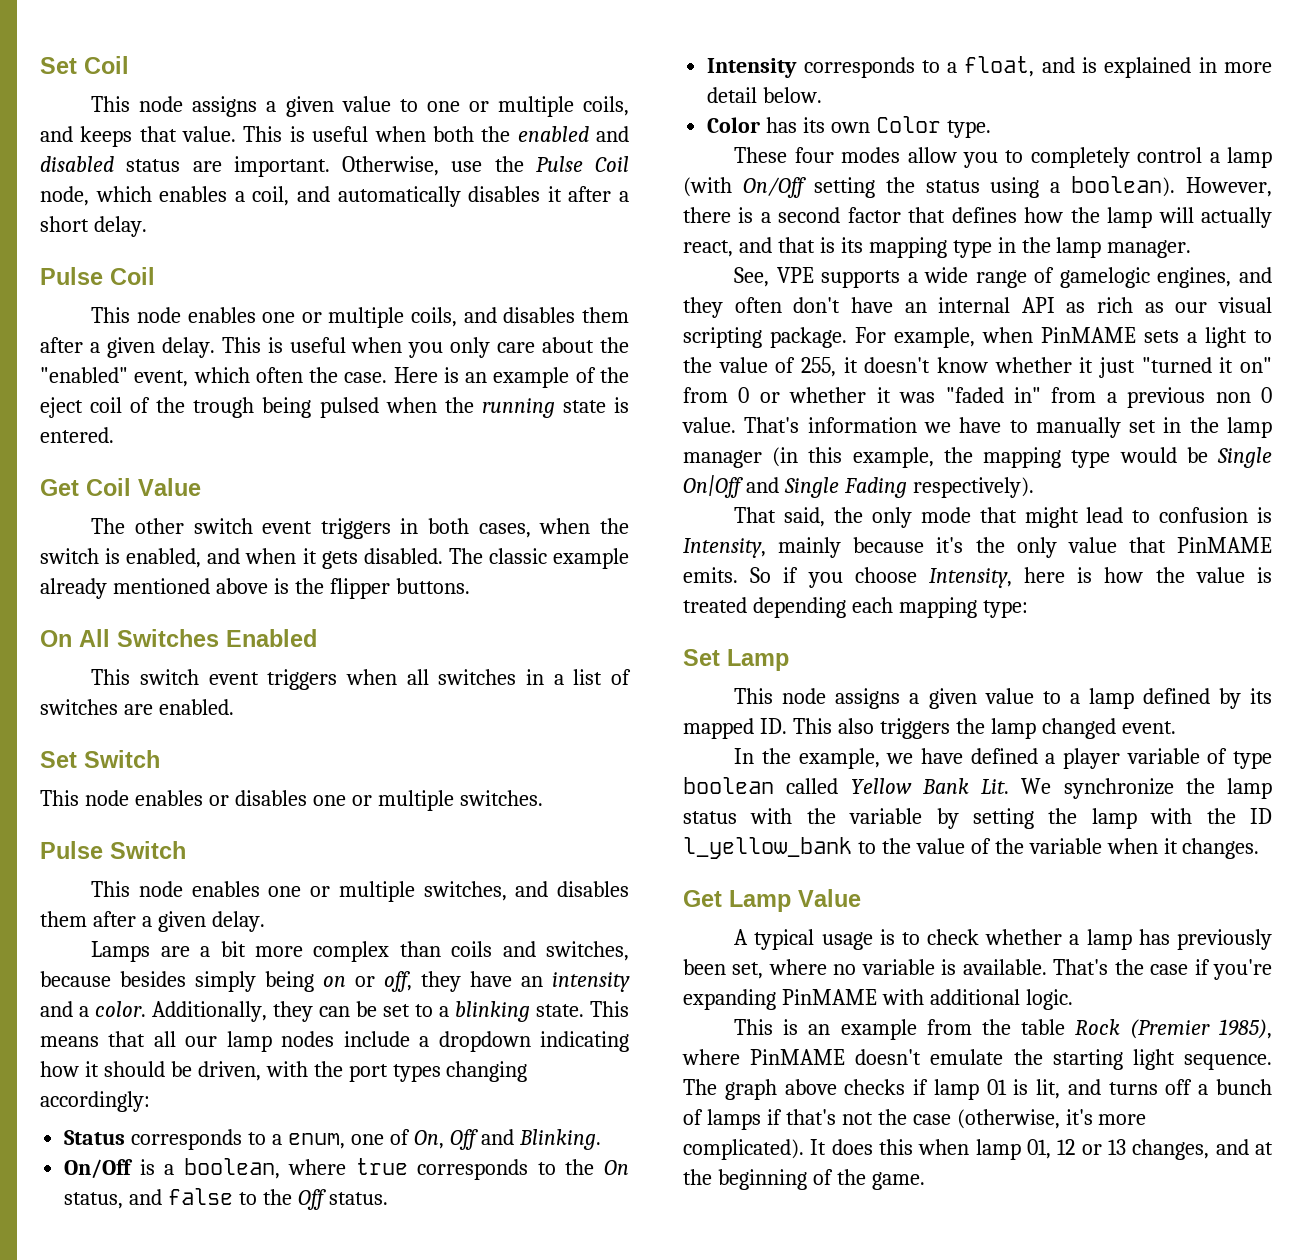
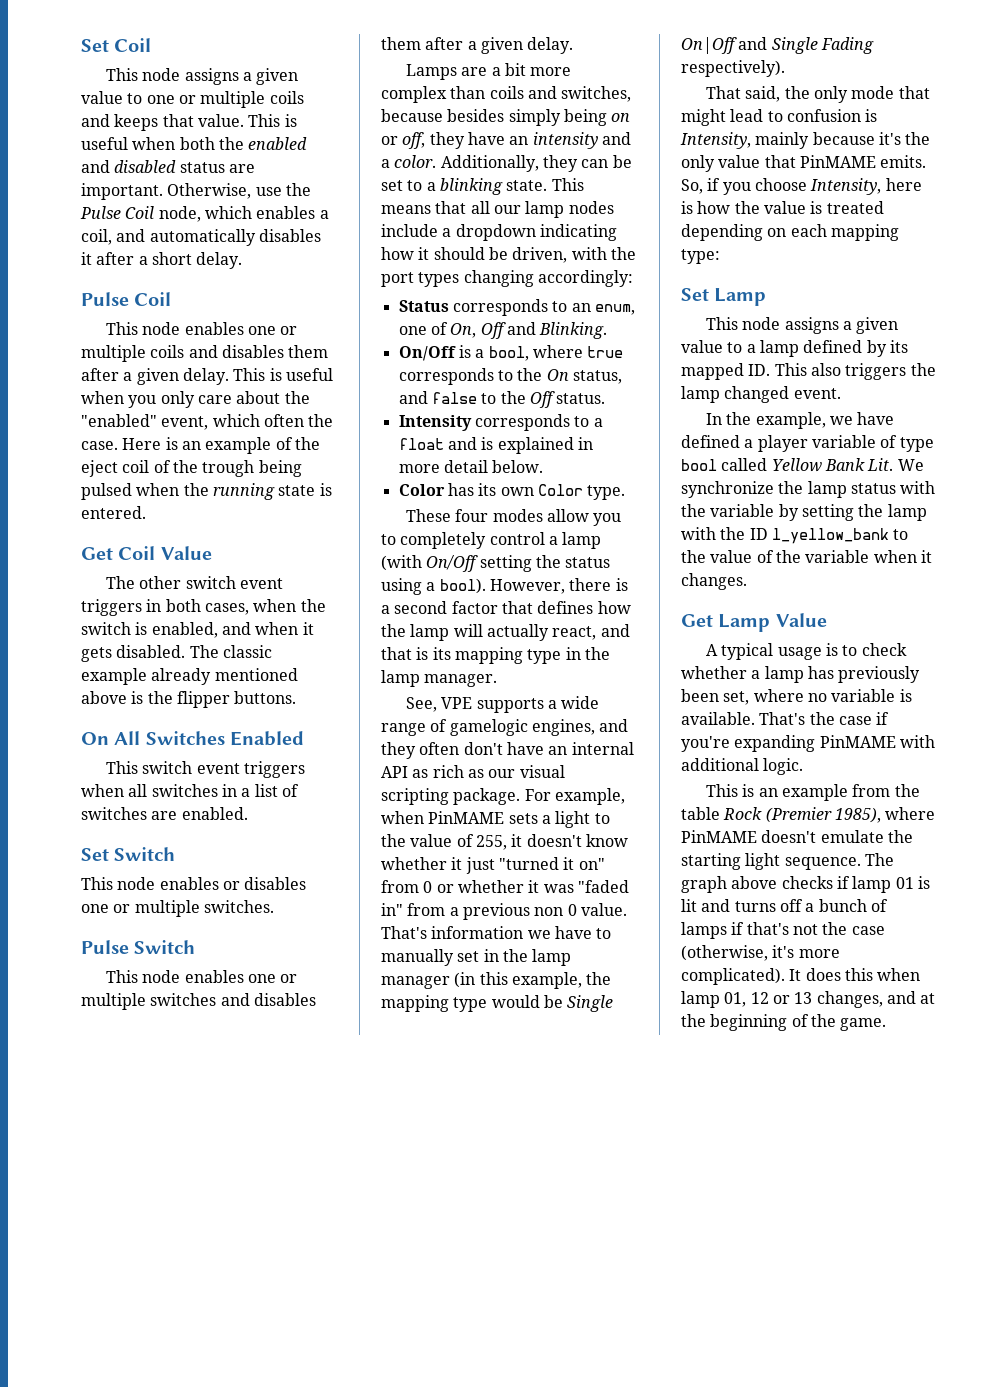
- This node assigns a given value to one or multiple coils, and keeps that value.
+ This node assigns a given value to one or multiple coils and keeps that value.
- This node enables one or multiple coils, and disables them after a given delay.
+ This node enables one or multiple coils and disables them after a given delay.
- This node enables one or multiple switches, and disables them after a given delay.
+ This node enables one or multiple switches and disables them after a given delay.
- Status corresponds to a enum, one of On, Off and Blinking.
+ Status corresponds to an enum, one of On, Off and Blinking.
- On/Off is a boolean, where true corresponds to the On status, and false to the Off status.
+ On/Off is a bool, where true corresponds to the On status, and false to the Off status.
- Intensity corresponds to a float, and is explained in more detail below.
+ Intensity corresponds to a float and is explained in more detail below.
- These four modes allow you to completely control a lamp (with On/Off setting the status using a boolean).
+ These four modes allow you to completely control a lamp (with On/Off setting the status using a bool).
- So if you choose Intensity, here is how the value is treated depending each mapping type:
+ So, if you choose Intensity, here is how the value is treated depending on each mapping type:
- In the example, we have defined a player variable of type boolean called Yellow Bank Lit. We synchronize the lamp status with the variable by setting the lamp with the ID l_yellow_bank to the value of the variable when it changes.
+ In the example, we have defined a player variable of type bool called Yellow Bank Lit. We synchronize the lamp status with the variable by setting the lamp with the ID l_yellow_bank to the value of the variable when it changes.
- The graph above checks if lamp 01 is lit, and turns off a bunch of lamps if that's not the case (otherwise, it's more complicated).
+ The graph above checks if lamp 01 is lit and turns off a bunch of lamps if that's not the case (otherwise, it's more complicated).

